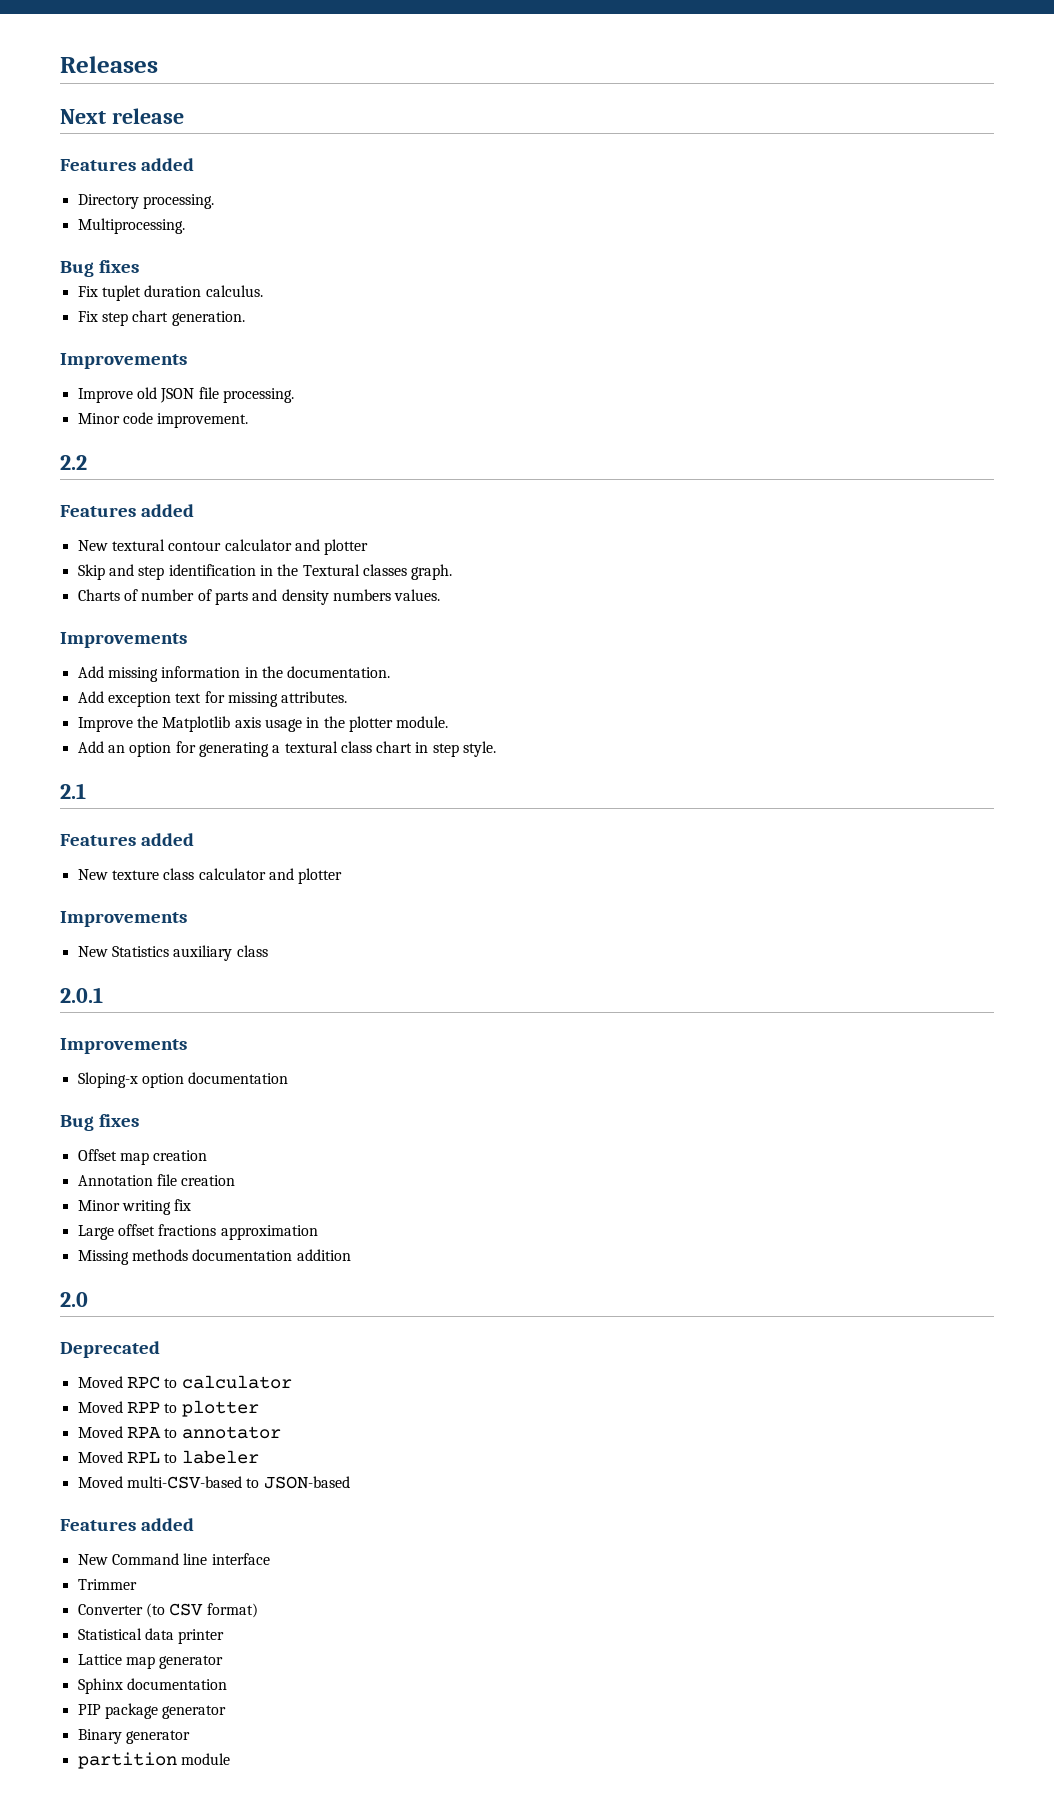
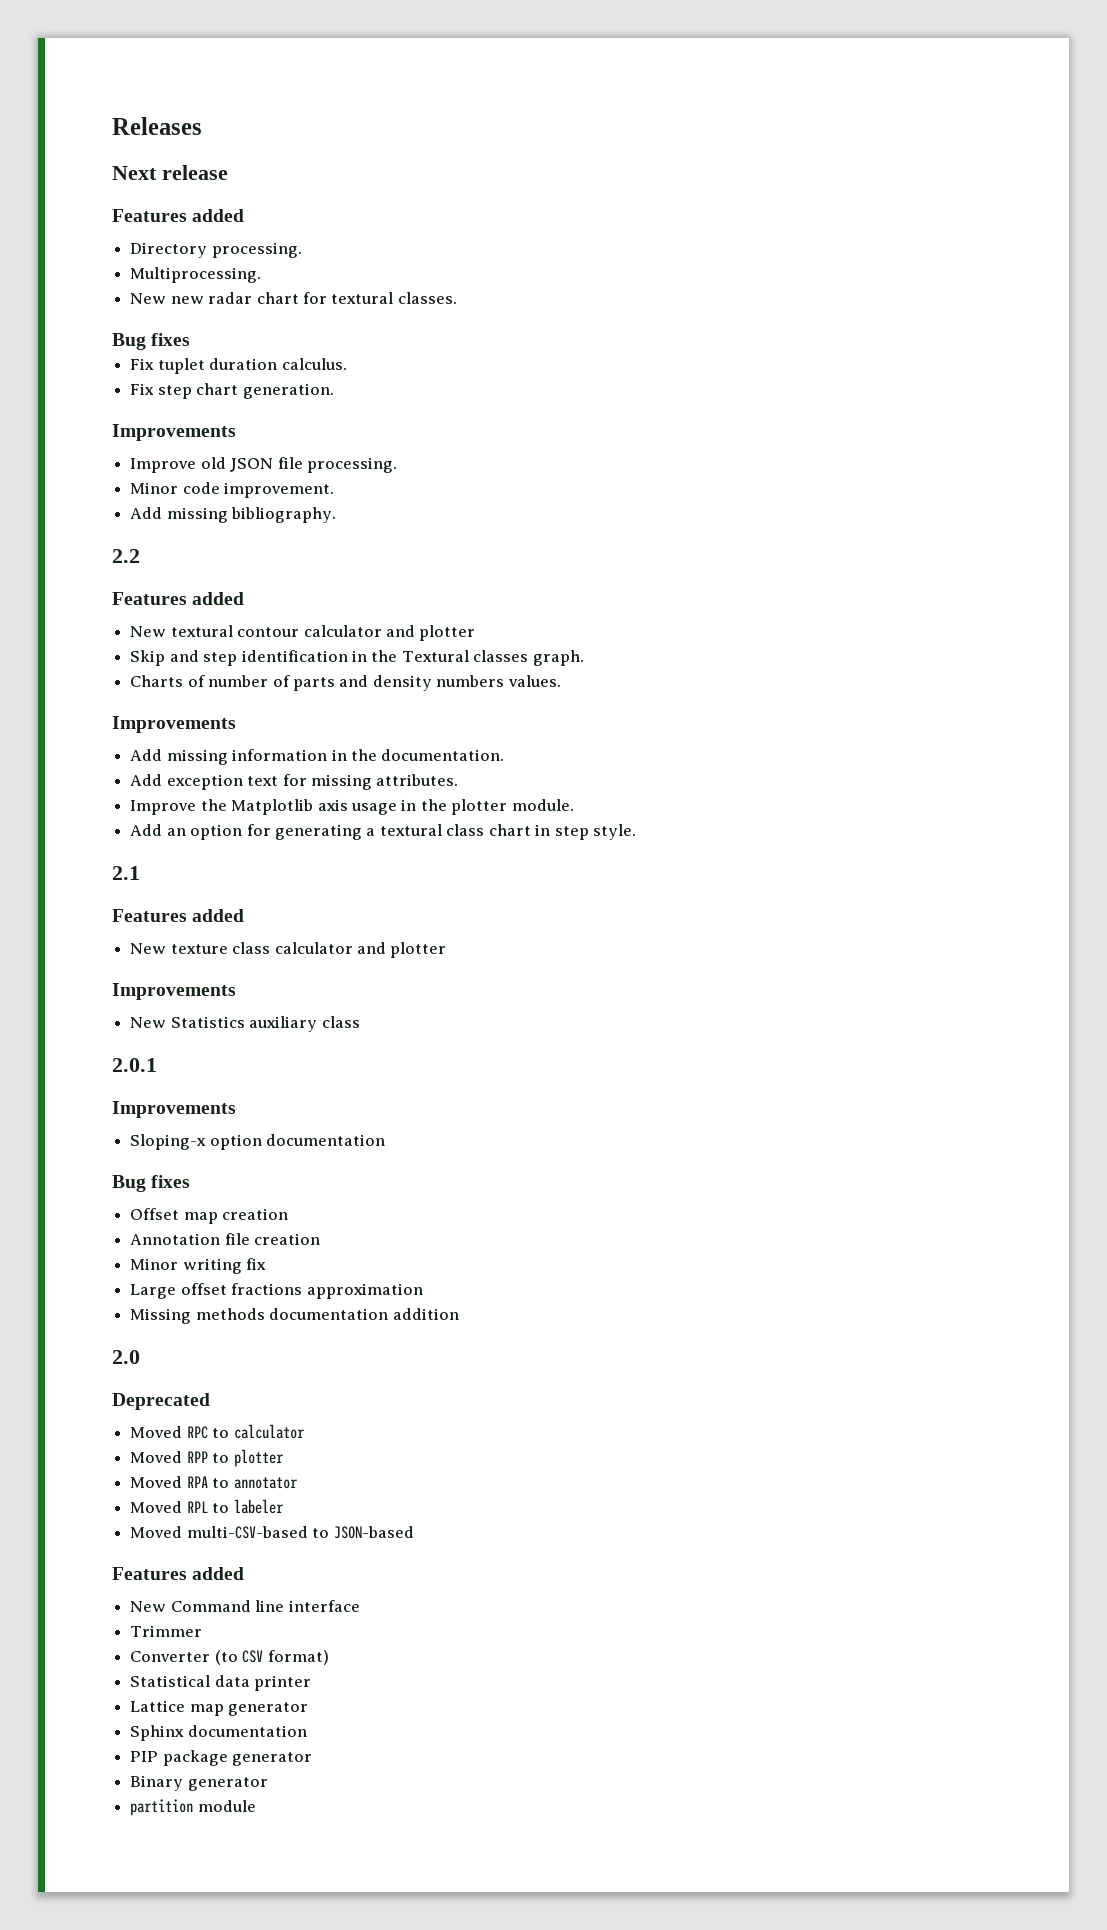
+ New new radar chart for textural classes.
+ Add missing bibliography.

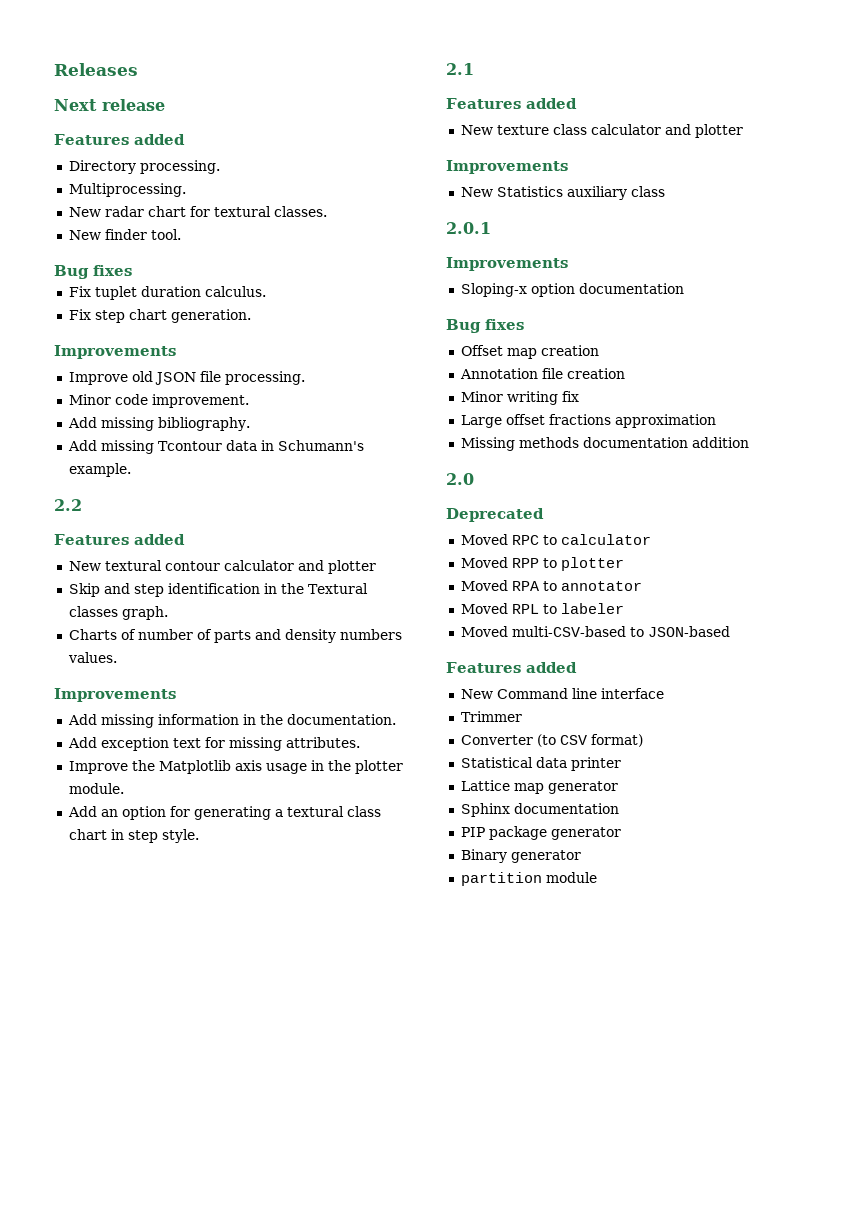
- New new radar chart for textural classes.
+ New radar chart for textural classes.
+ New finder tool.
+ Add missing Tcontour data in Schumann's example.

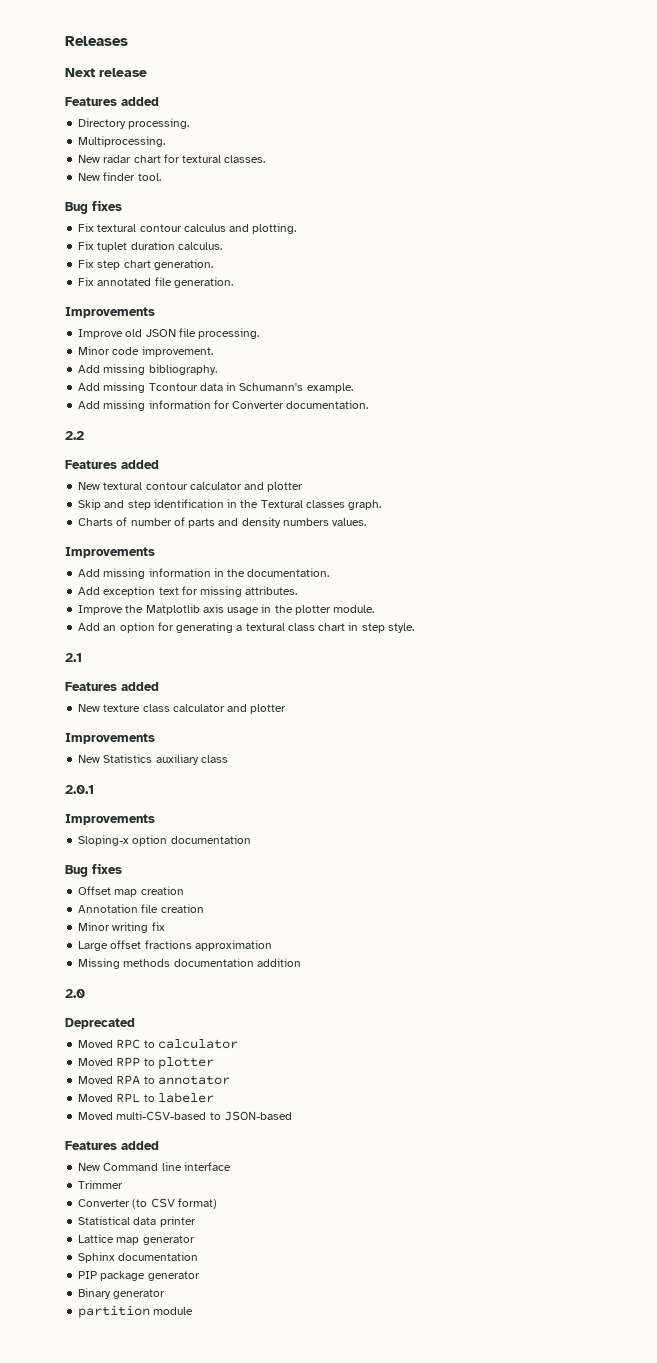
+ Fix textural contour calculus and plotting.
+ Fix annotated file generation.
+ Add missing information for Converter documentation.

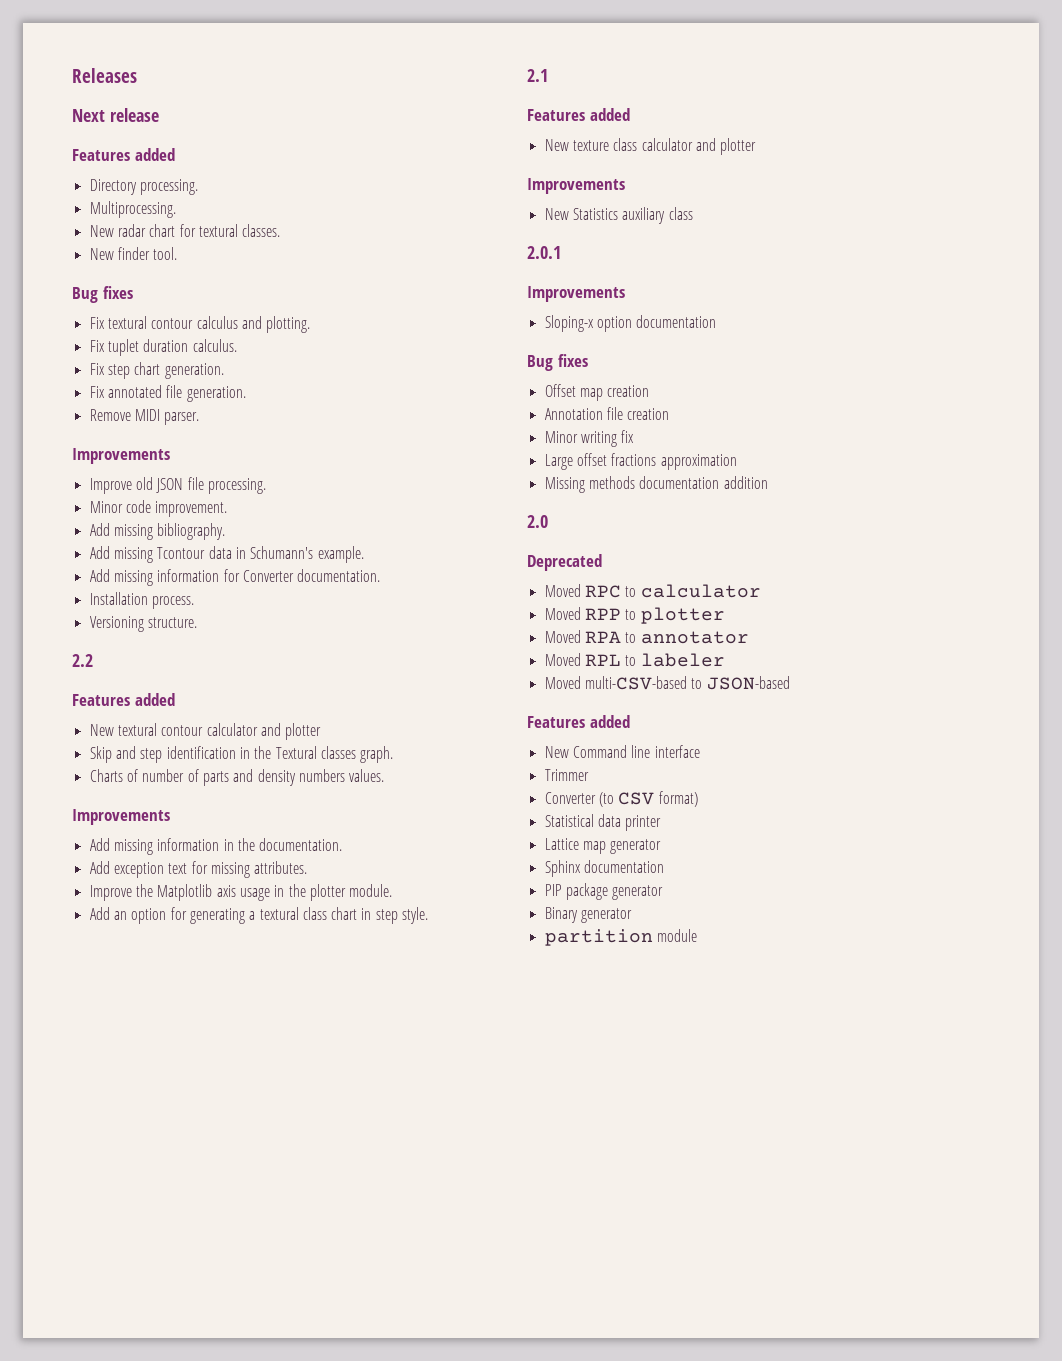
+ Remove MIDI parser.
+ Installation process.
+ Versioning structure.

